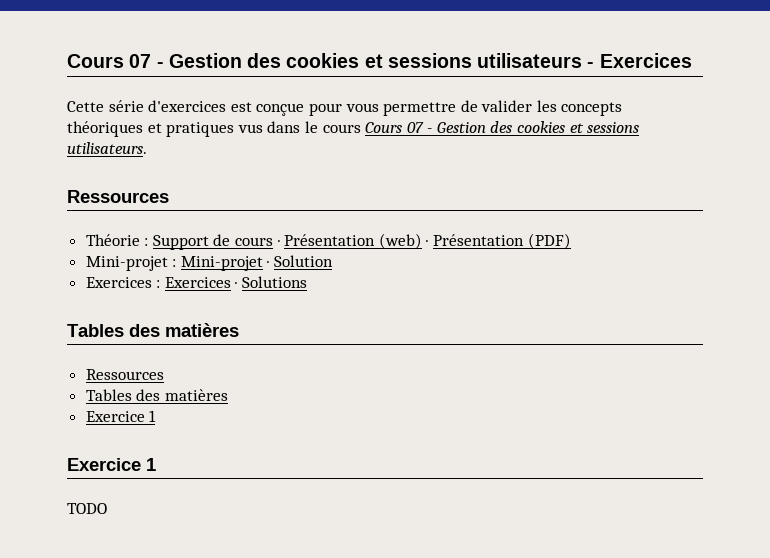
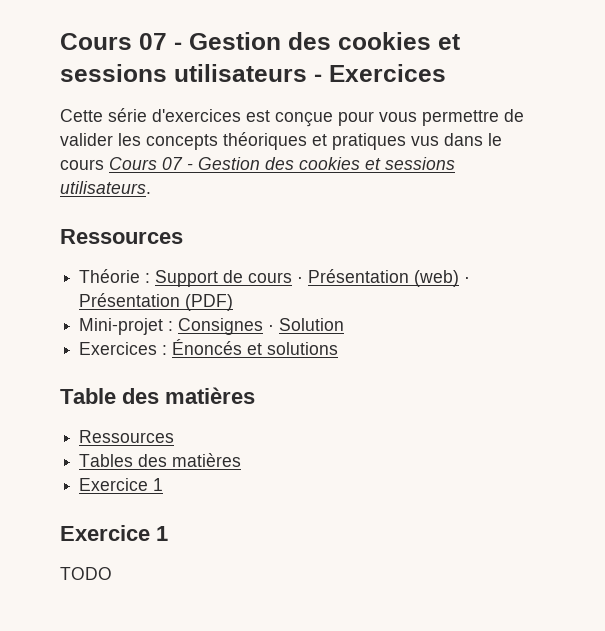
- Mini-projet : Mini-projet · Solution
+ Mini-projet : Consignes · Solution
- Exercices : Exercices · Solutions
- Tables des matières
+ Exercices : Énoncés et solutions
+ Table des matières

